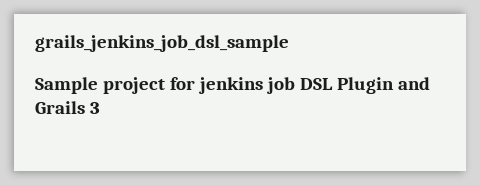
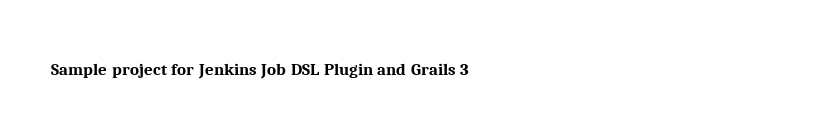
- grails_jenkins_job_dsl_sample
- Sample project for jenkins job DSL Plugin and Grails 3
+ Sample project for Jenkins Job DSL Plugin and Grails 3

